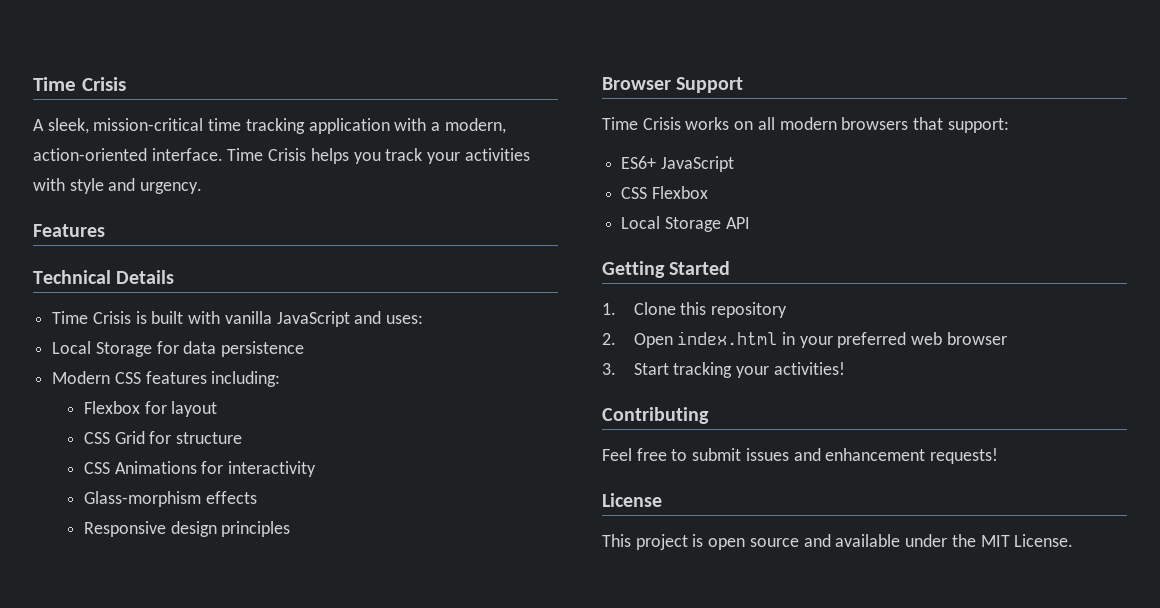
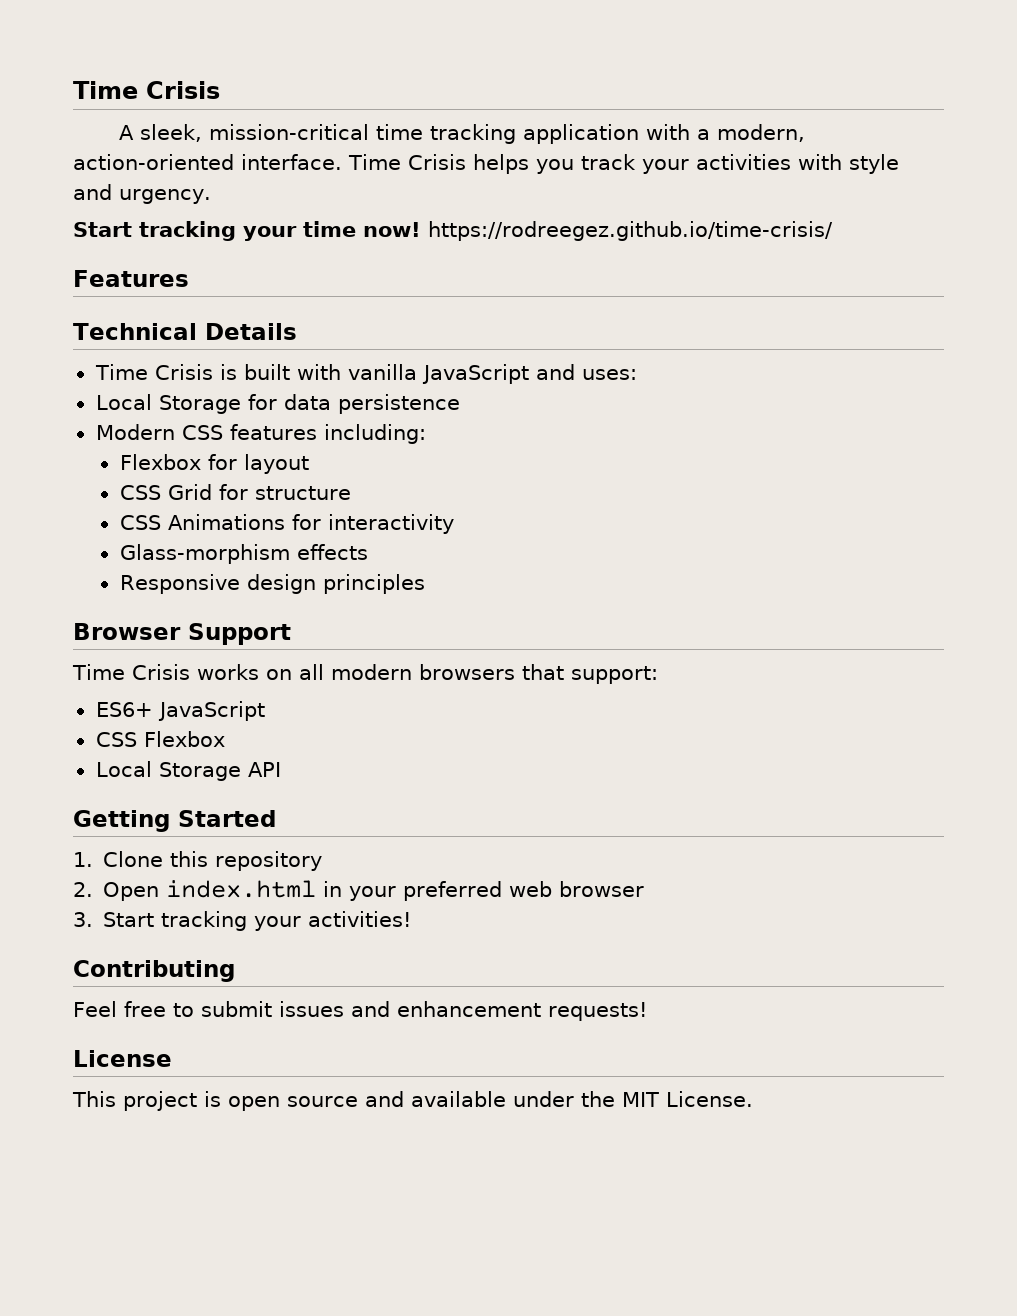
+ Start tracking your time now! https://rodreegez.github.io/time-crisis/

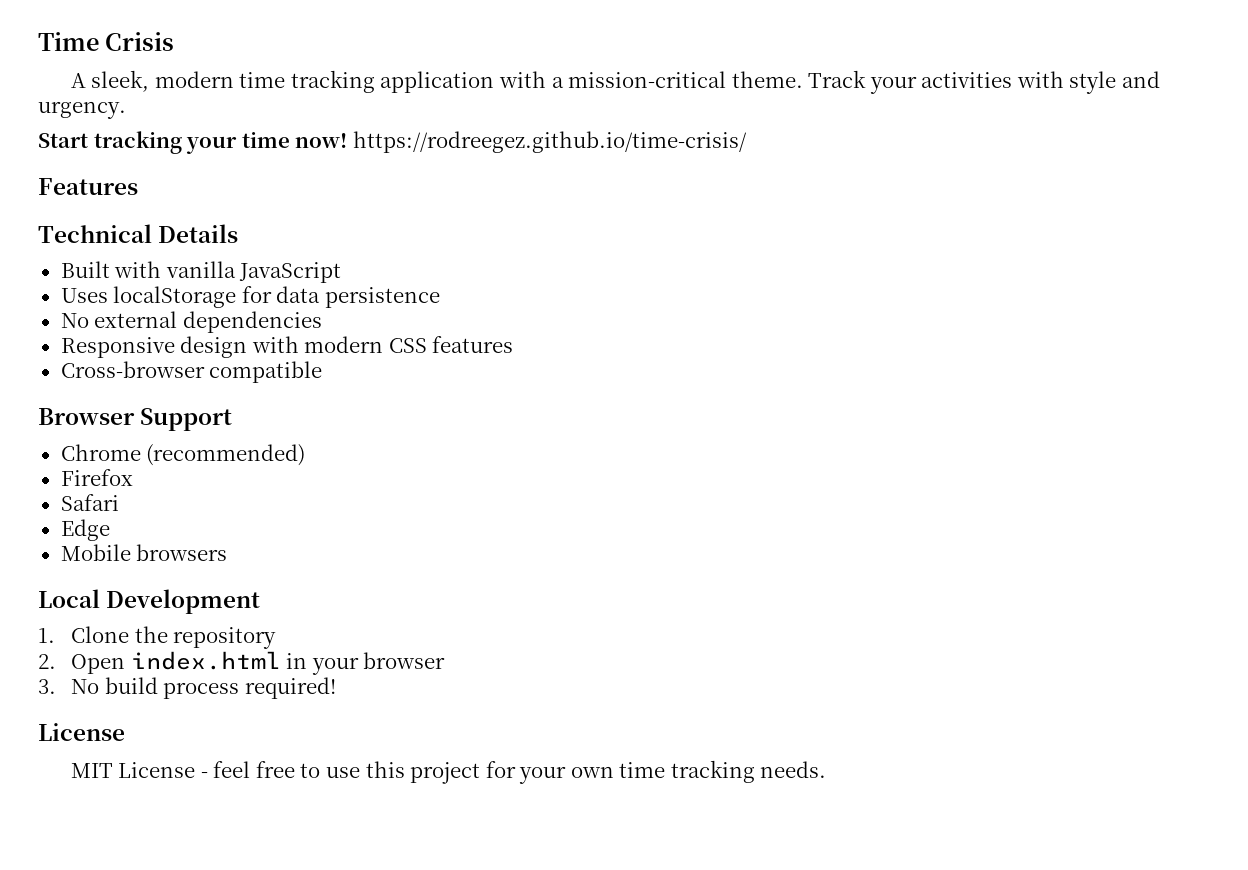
- A sleek, mission-critical time tracking application with a modern, action-oriented interface. Time Crisis helps you track your activities with style and urgency.
+ A sleek, modern time tracking application with a mission-critical theme. Track your activities with style and urgency.
- Time Crisis is built with vanilla JavaScript and uses:
- Local Storage for data persistence
+ Built with vanilla JavaScript
+ Uses localStorage for data persistence
- Modern CSS features including:
- Flexbox for layout
- CSS Grid for structure
- CSS Animations for interactivity
- Glass-morphism effects
- Responsive design principles
+ No external dependencies
+ Responsive design with modern CSS features
+ Cross-browser compatible
  Browser Support
- Time Crisis works on all modern browsers that support:
- ES6+ JavaScript
- CSS Flexbox
- Local Storage API
- Getting Started
+ Chrome (recommended)
+ Firefox
+ Safari
+ Edge
+ Mobile browsers
+ Local Development
- 1. Clone this repository
+ 1. Clone the repository
- 2. Open index.html in your preferred web browser
+ 2. Open index.html in your browser
- 3. Start tracking your activities!
- Contributing
- Feel free to submit issues and enhancement requests!
+ 3. No build process required!
  License
- This project is open source and available under the MIT License.
+ MIT License - feel free to use this project for your own time tracking needs.

